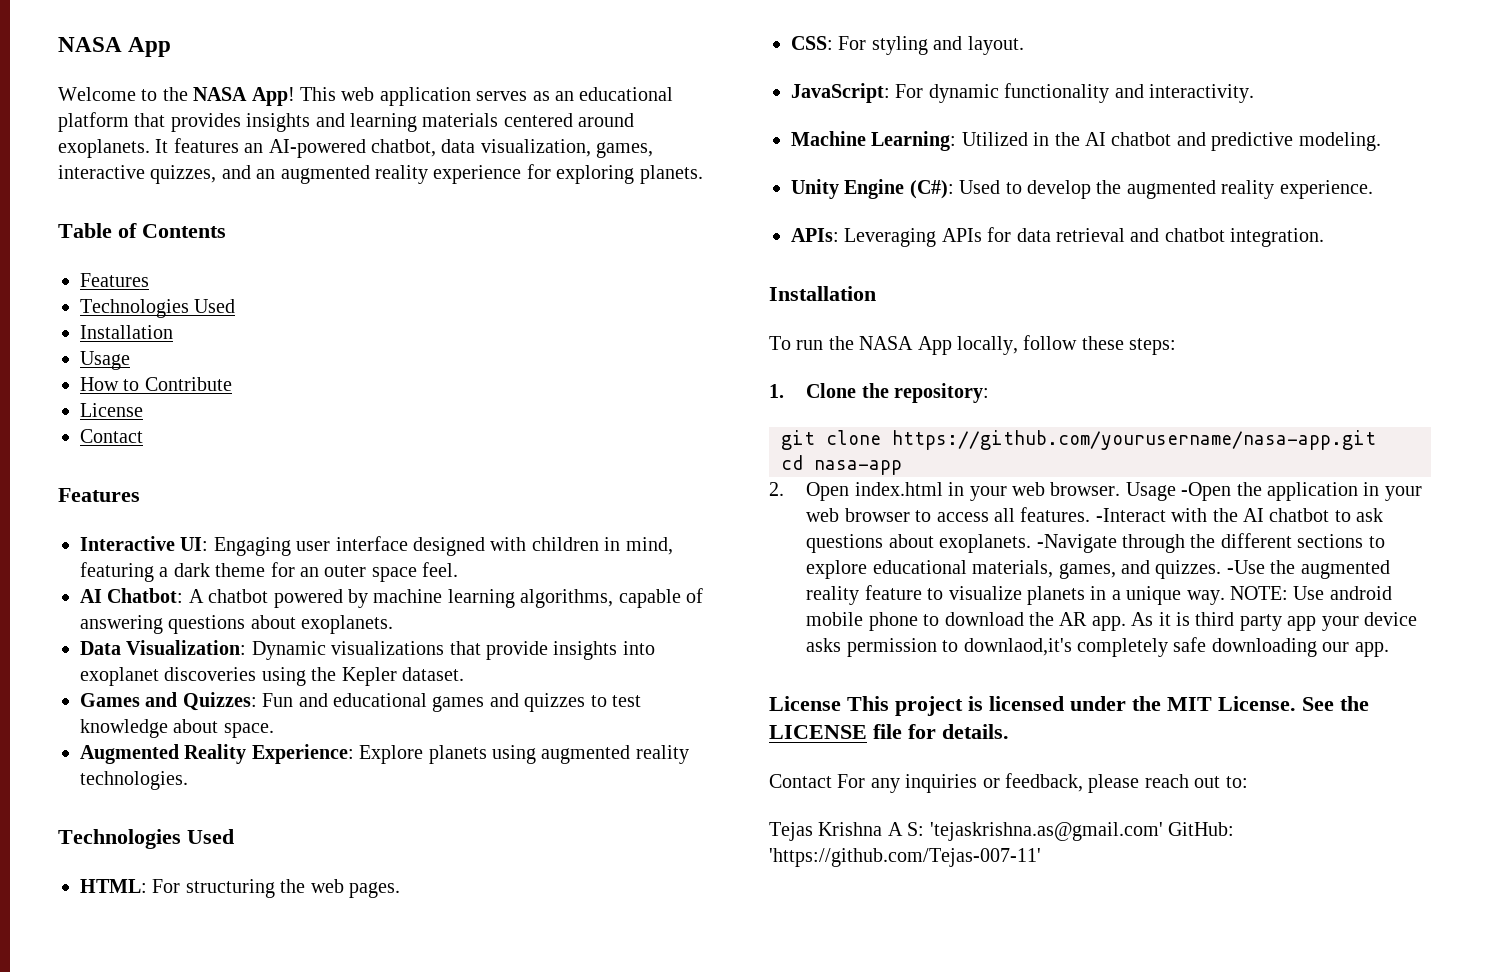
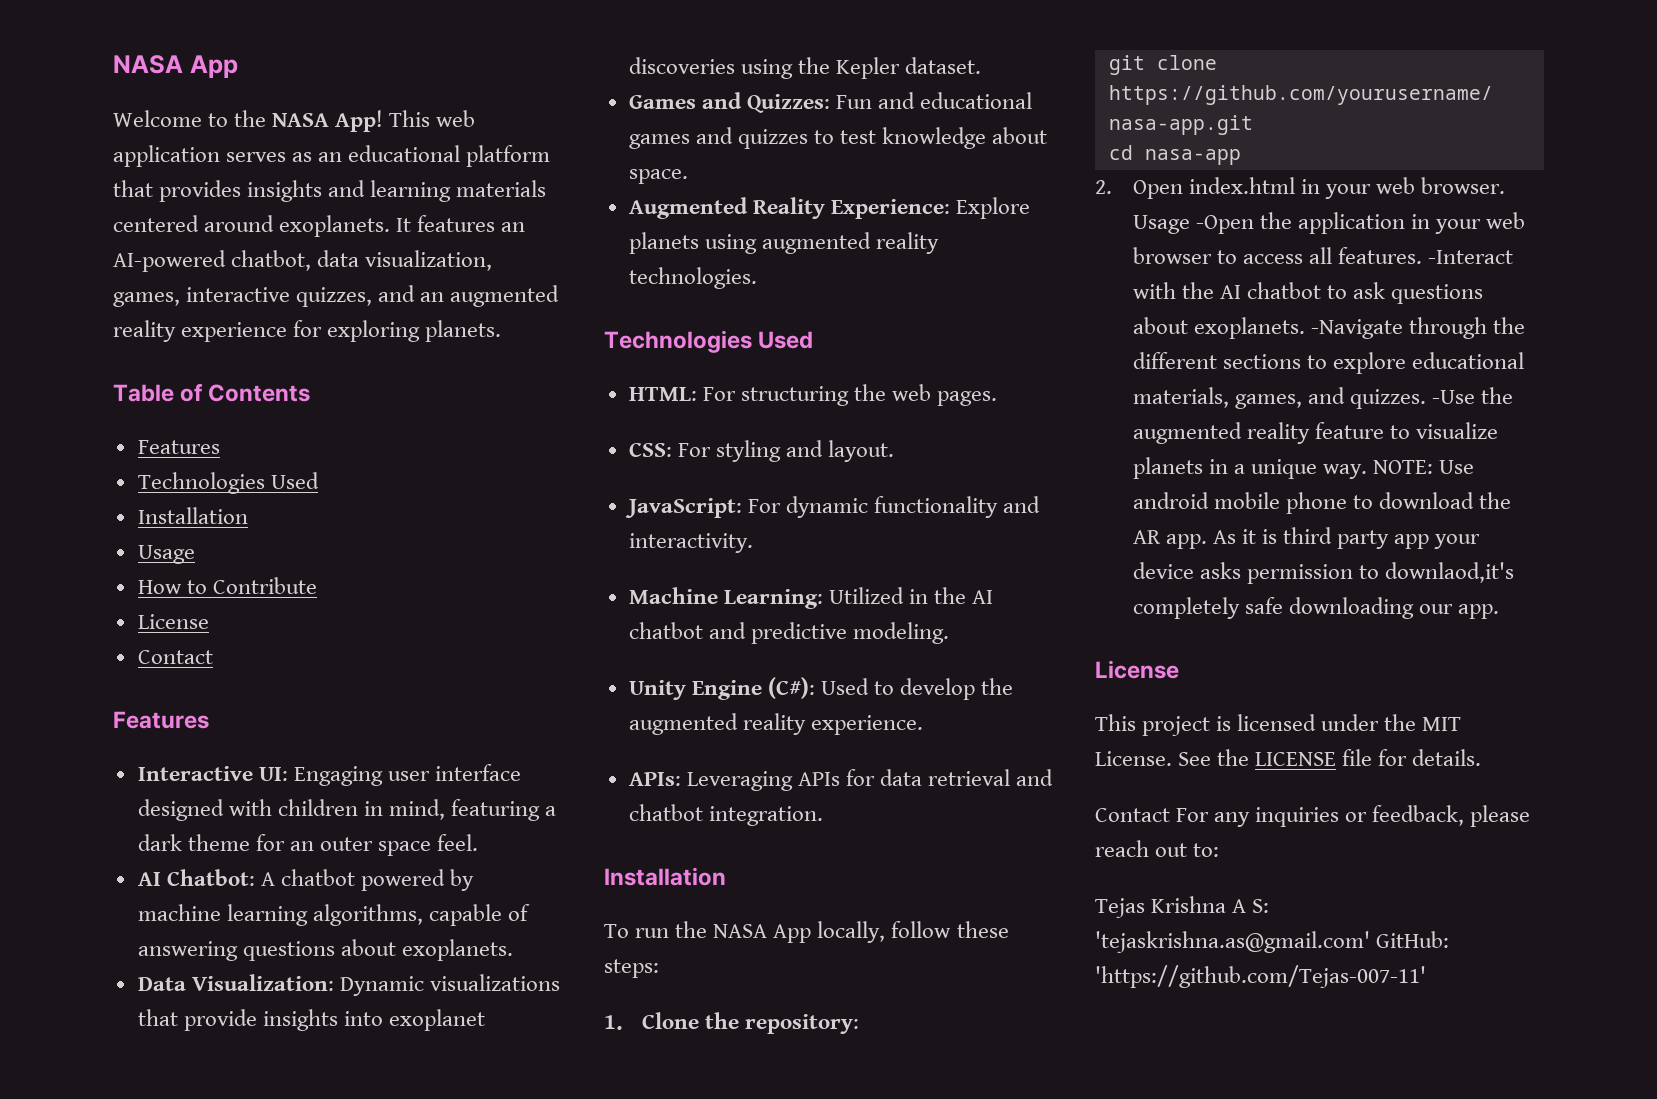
  As it is third party app your device asks permission to downlaod,it's completely safe downloading our app.
- License This project is licensed under the MIT License.
+ License
+ This project is licensed under the MIT License.

